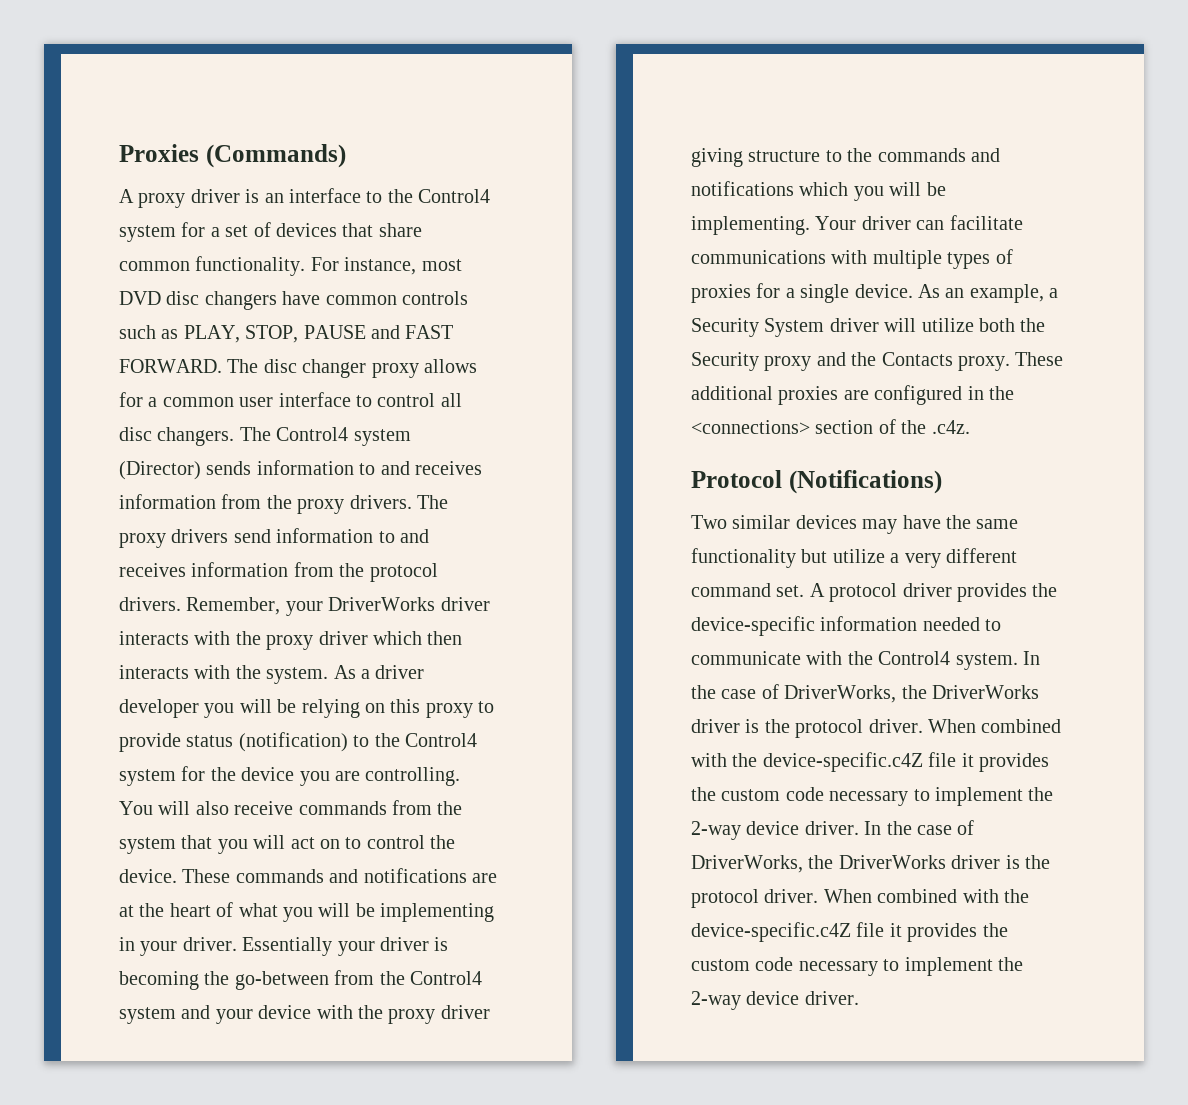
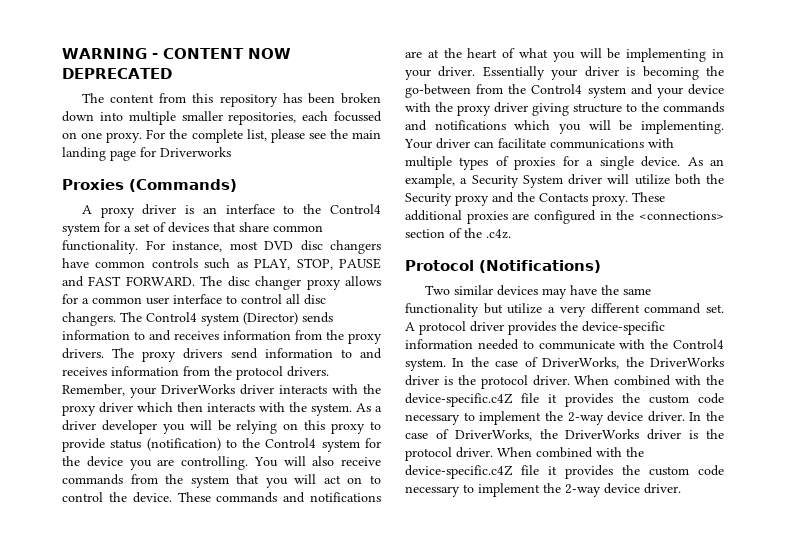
+ WARNING - CONTENT NOW DEPRECATED
+ The content from this repository has been broken down into multiple smaller repositories, each focussed on one proxy. For the complete list, please see the main landing page for Driverworks

